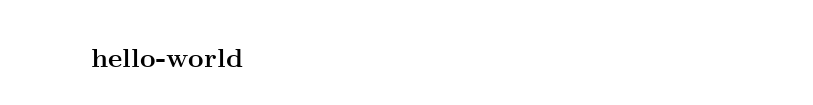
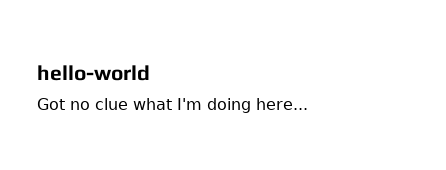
+ Got no clue what I'm doing here...

